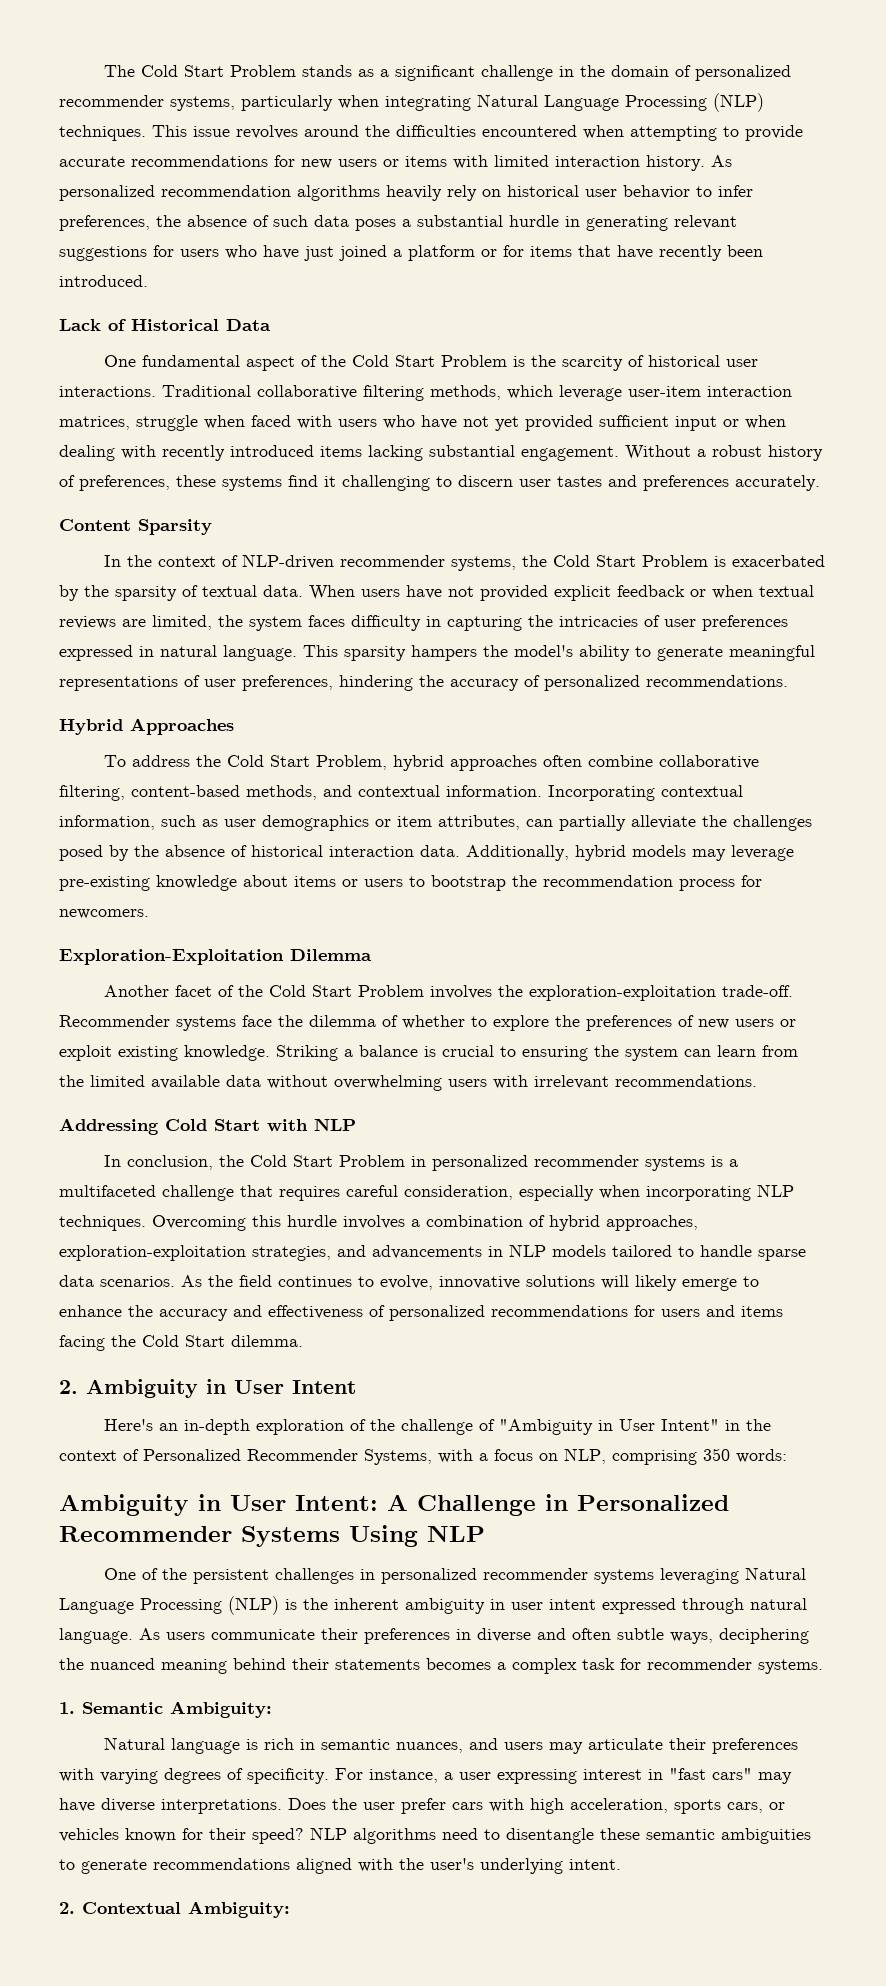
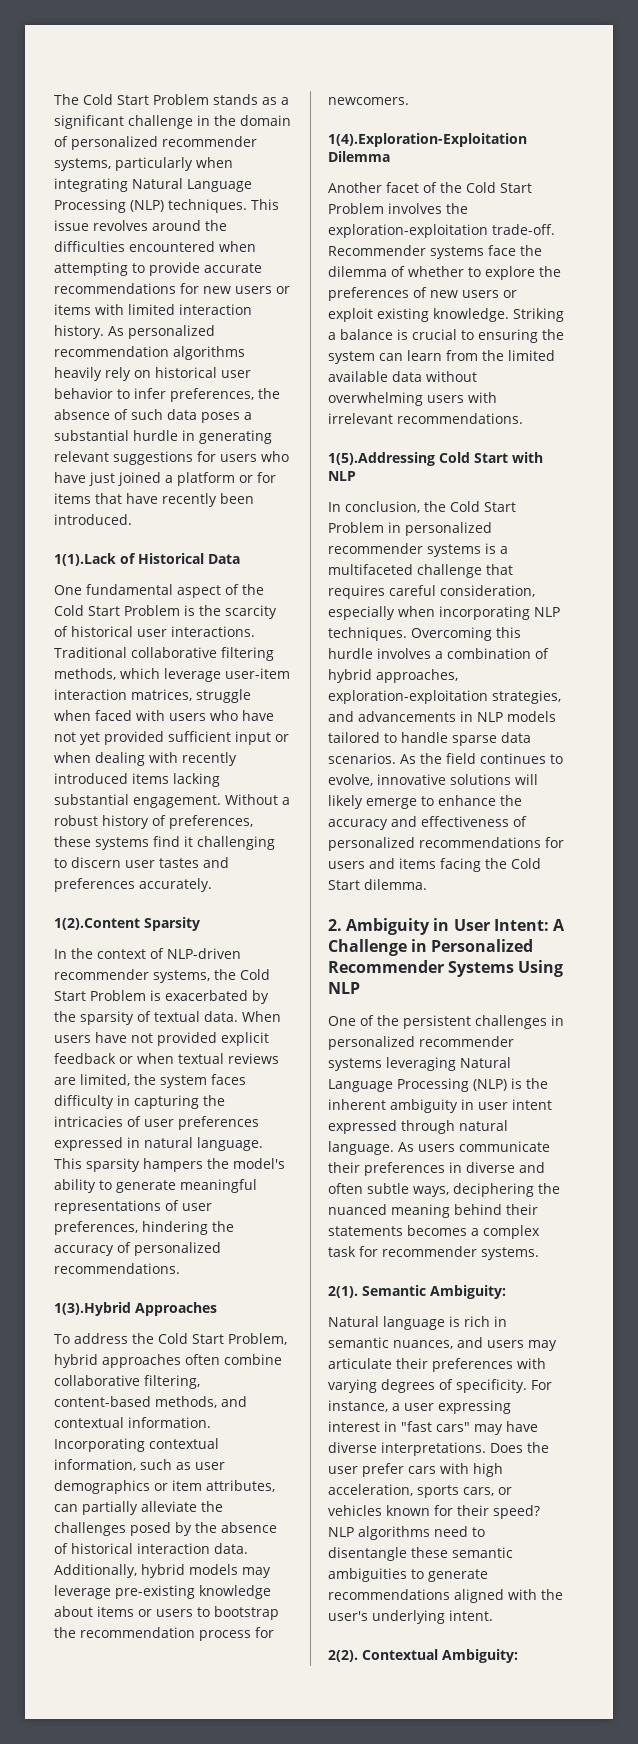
- Lack of Historical Data
+ 1(1).Lack of Historical Data
- Content Sparsity
+ 1(2).Content Sparsity
- Hybrid Approaches
+ 1(3).Hybrid Approaches
- Exploration-Exploitation Dilemma
+ 1(4).Exploration-Exploitation Dilemma
- Addressing Cold Start with NLP
+ 1(5).Addressing Cold Start with NLP
- 2. Ambiguity in User Intent
- Here's an in-depth exploration of the challenge of "Ambiguity in User Intent" in the context of Personalized Recommender Systems, with a focus on NLP, comprising 350 words:
- Ambiguity in User Intent: A Challenge in Personalized Recommender Systems Using NLP
+ 2. Ambiguity in User Intent: A Challenge in Personalized Recommender Systems Using NLP
- 1. Semantic Ambiguity:
+ 2(1). Semantic Ambiguity:
- 2. Contextual Ambiguity:
+ 2(2). Contextual Ambiguity:

